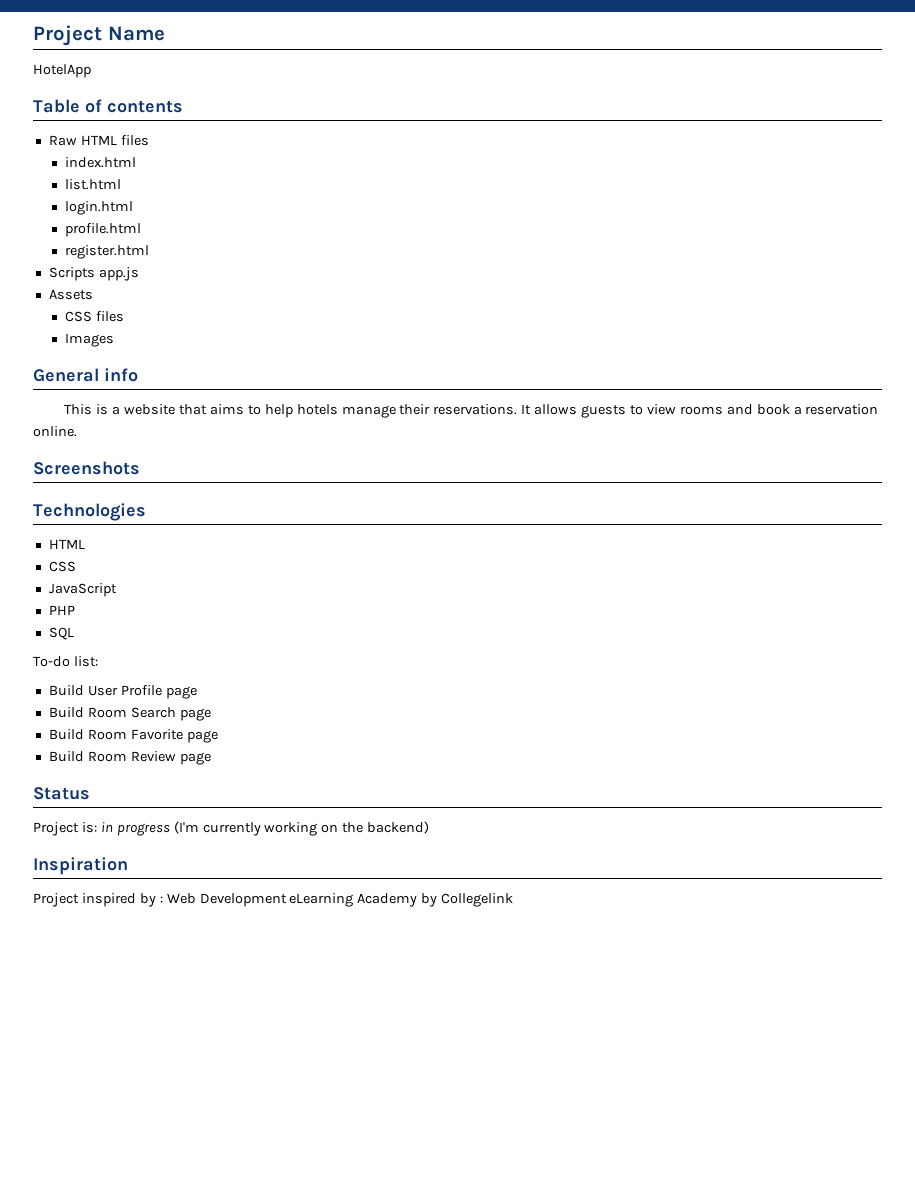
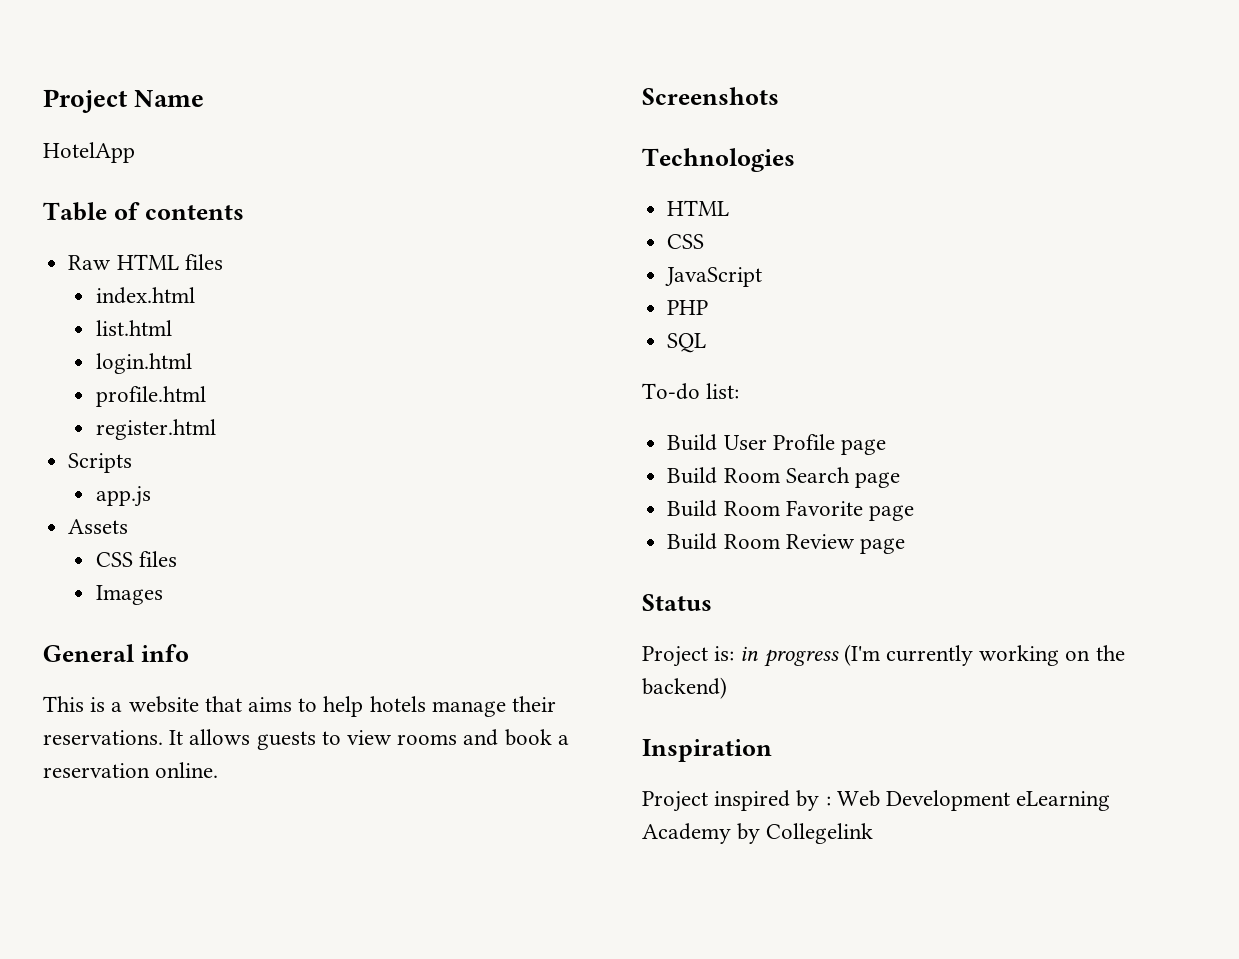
- Scripts app.js
+ Scripts
+ app.js

